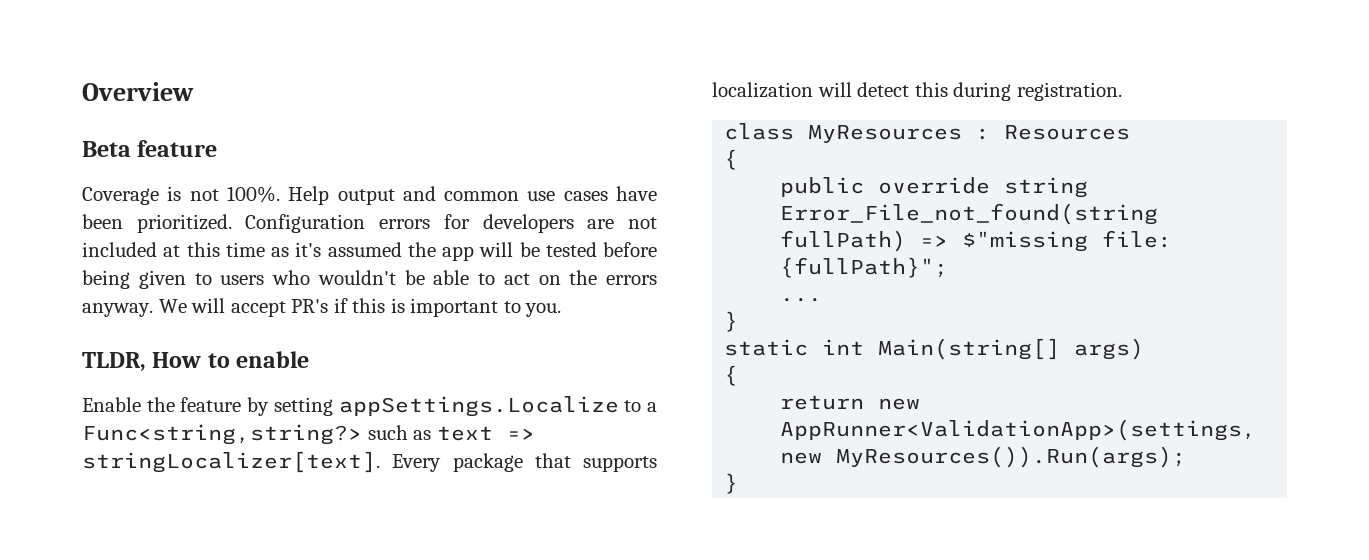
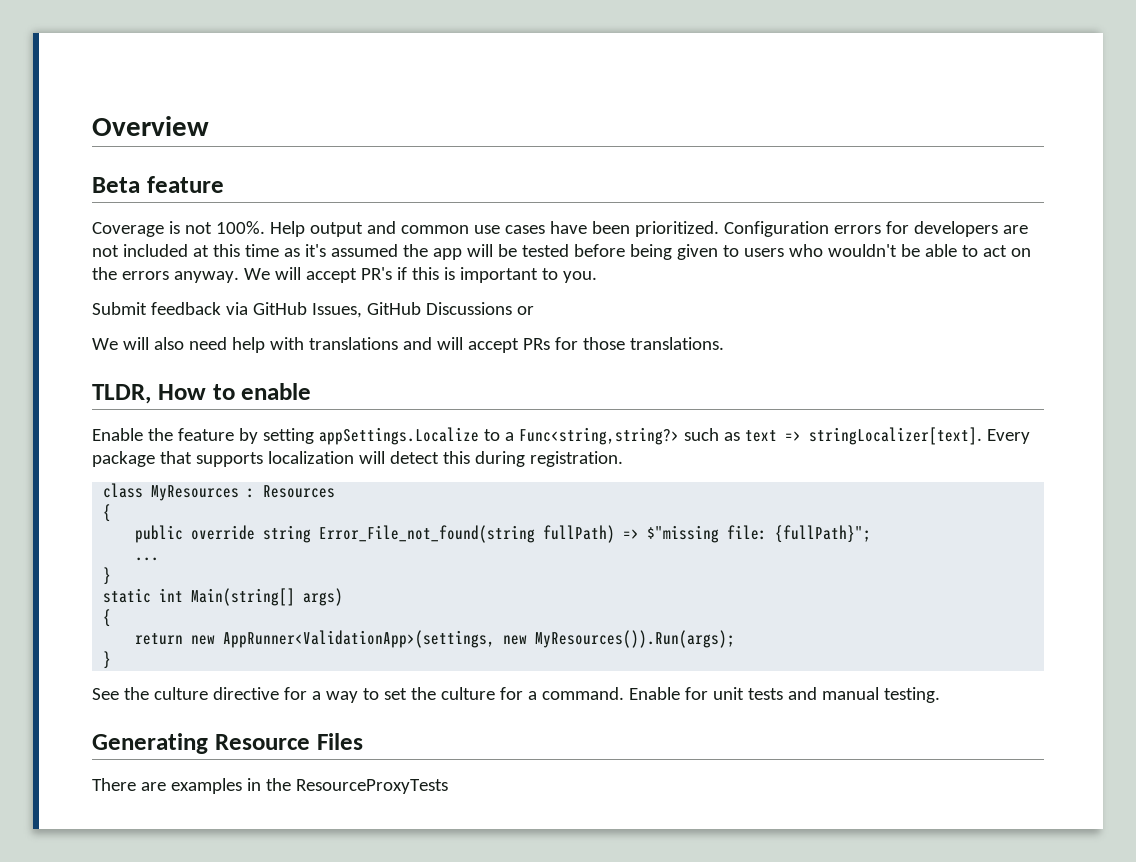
+ Submit feedback via GitHub Issues, GitHub Discussions or
+ We will also need help with translations and will accept PRs for those translations.
+ See the culture directive for a way to set the culture for a command. Enable for unit tests and manual testing.
+ Generating Resource Files
+ There are examples in the ResourceProxyTests

